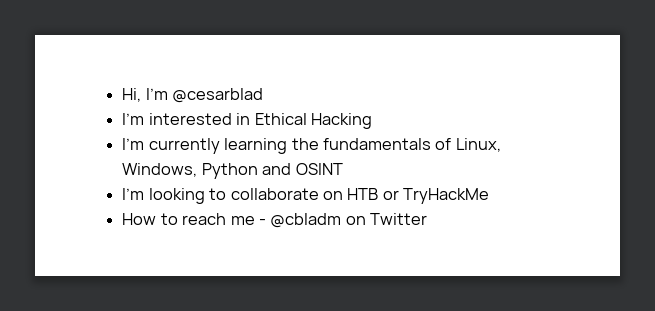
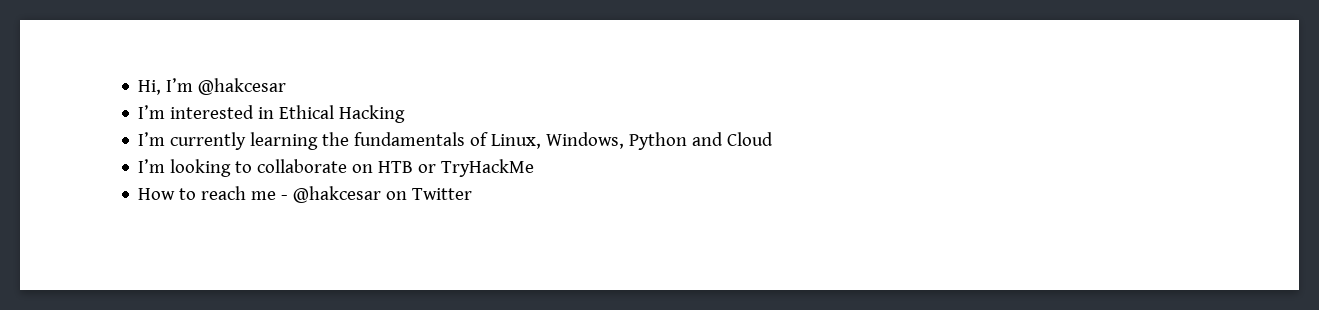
- Hi, I’m @cesarblad
+ Hi, I’m @hakcesar
- I’m currently learning the fundamentals of Linux, Windows, Python and OSINT
+ I’m currently learning the fundamentals of Linux, Windows, Python and Cloud
- How to reach me - @cbladm on Twitter
+ How to reach me - @hakcesar on Twitter

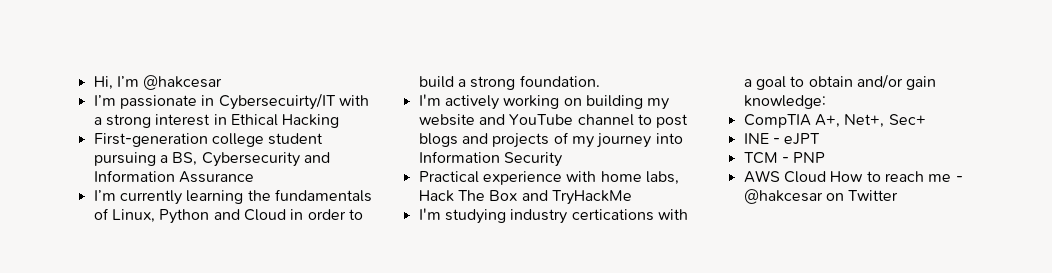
- I’m interested in Ethical Hacking
+ I’m passionate in Cybersecuirty/IT with a strong interest in Ethical Hacking
+ First-generation college student pursuing a BS, Cybersecurity and Information Assurance
- I’m currently learning the fundamentals of Linux, Windows, Python and Cloud
- I’m looking to collaborate on HTB or TryHackMe
- How to reach me - @hakcesar on Twitter
+ I’m currently learning the fundamentals of Linux, Python and Cloud in order to build a strong foundation.
+ I'm actively working on building my website and YouTube channel to post blogs and projects of my journey into Information Security
+ Practical experience with home labs, Hack The Box and TryHackMe
+ I'm studying industry certications with a goal to obtain and/or gain knowledge:
+ CompTIA A+, Net+, Sec+
+ INE - eJPT
+ TCM - PNP
+ AWS Cloud How to reach me - @hakcesar on Twitter

